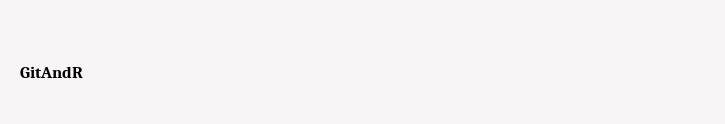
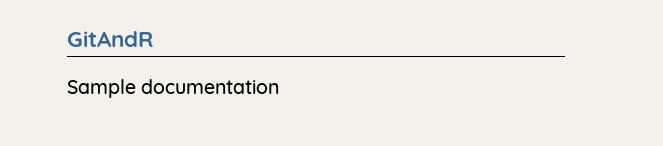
+ Sample documentation

